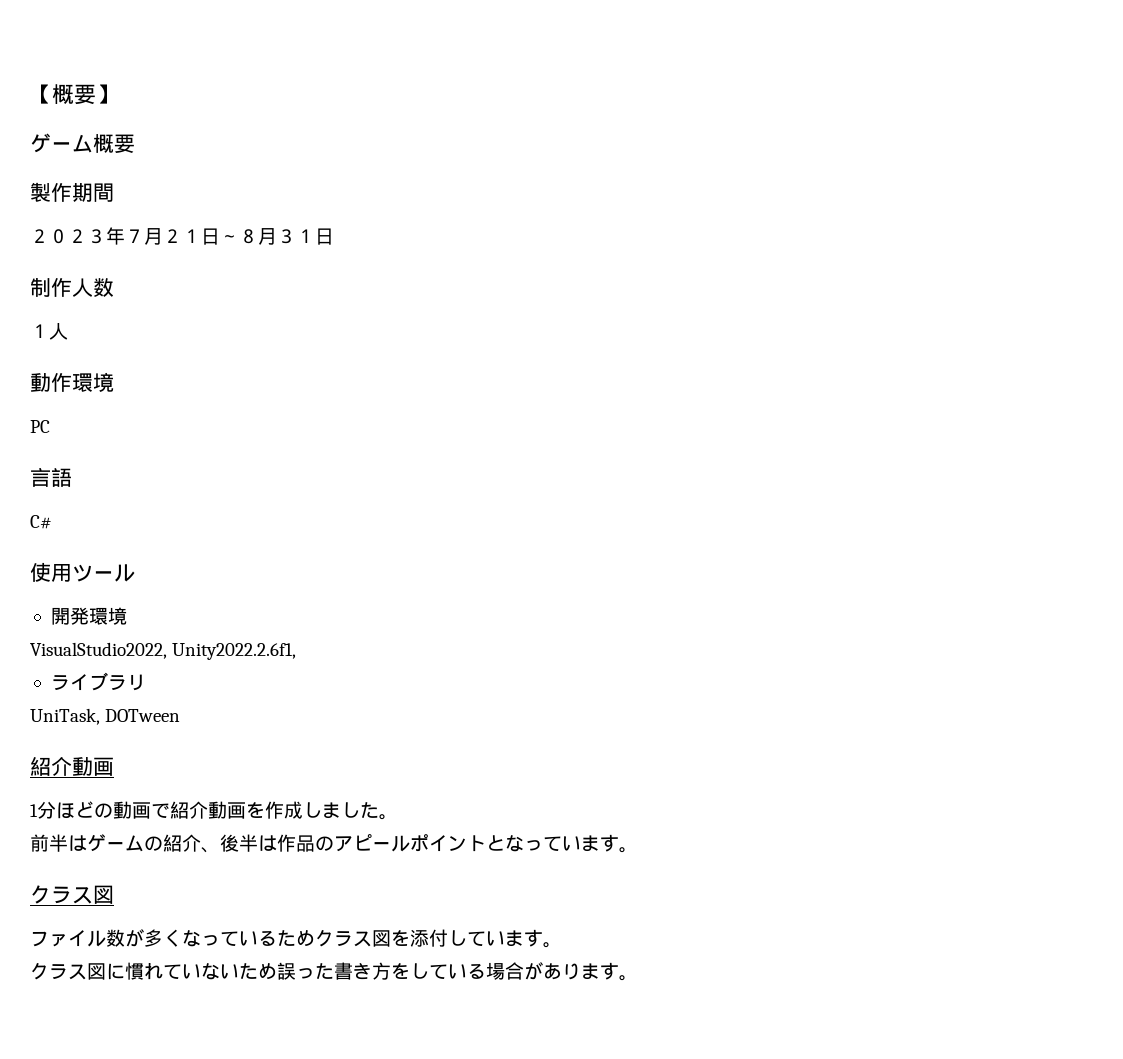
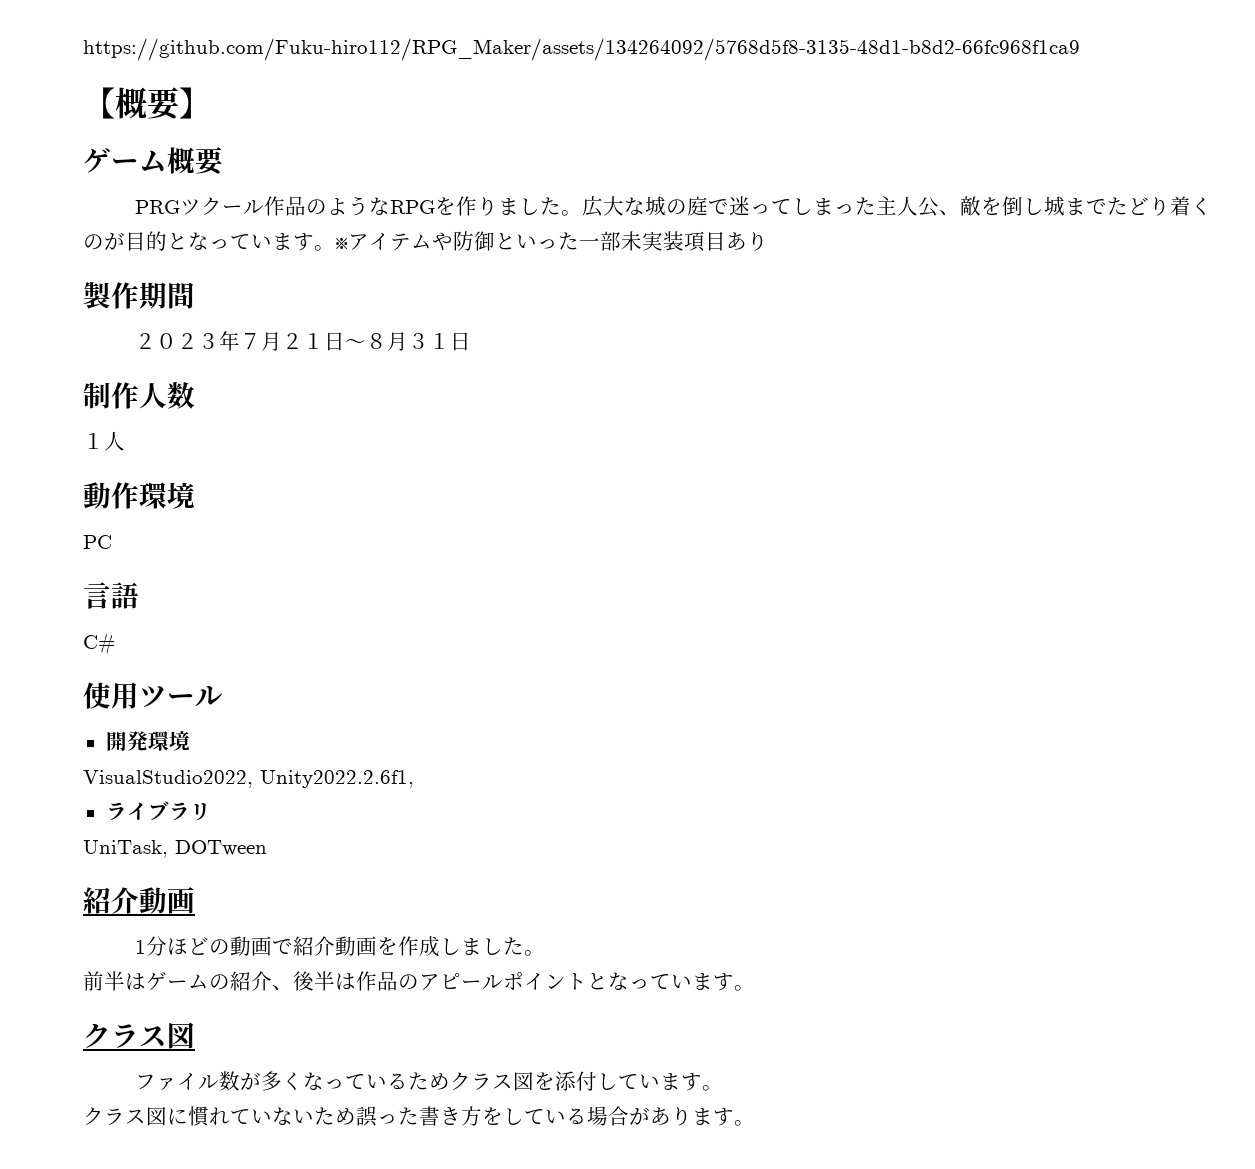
+ https://github.com/Fuku-hiro112/RPG_Maker/assets/134264092/5768d5f8-3135-48d1-b8d2-66fc968f1ca9
+ PRGツクール作品のようなRPGを作りました。広大な城の庭で迷ってしまった主人公、敵を倒し城までたどり着くのが目的となっています。※アイテムや防御といった一部未実装項目あり

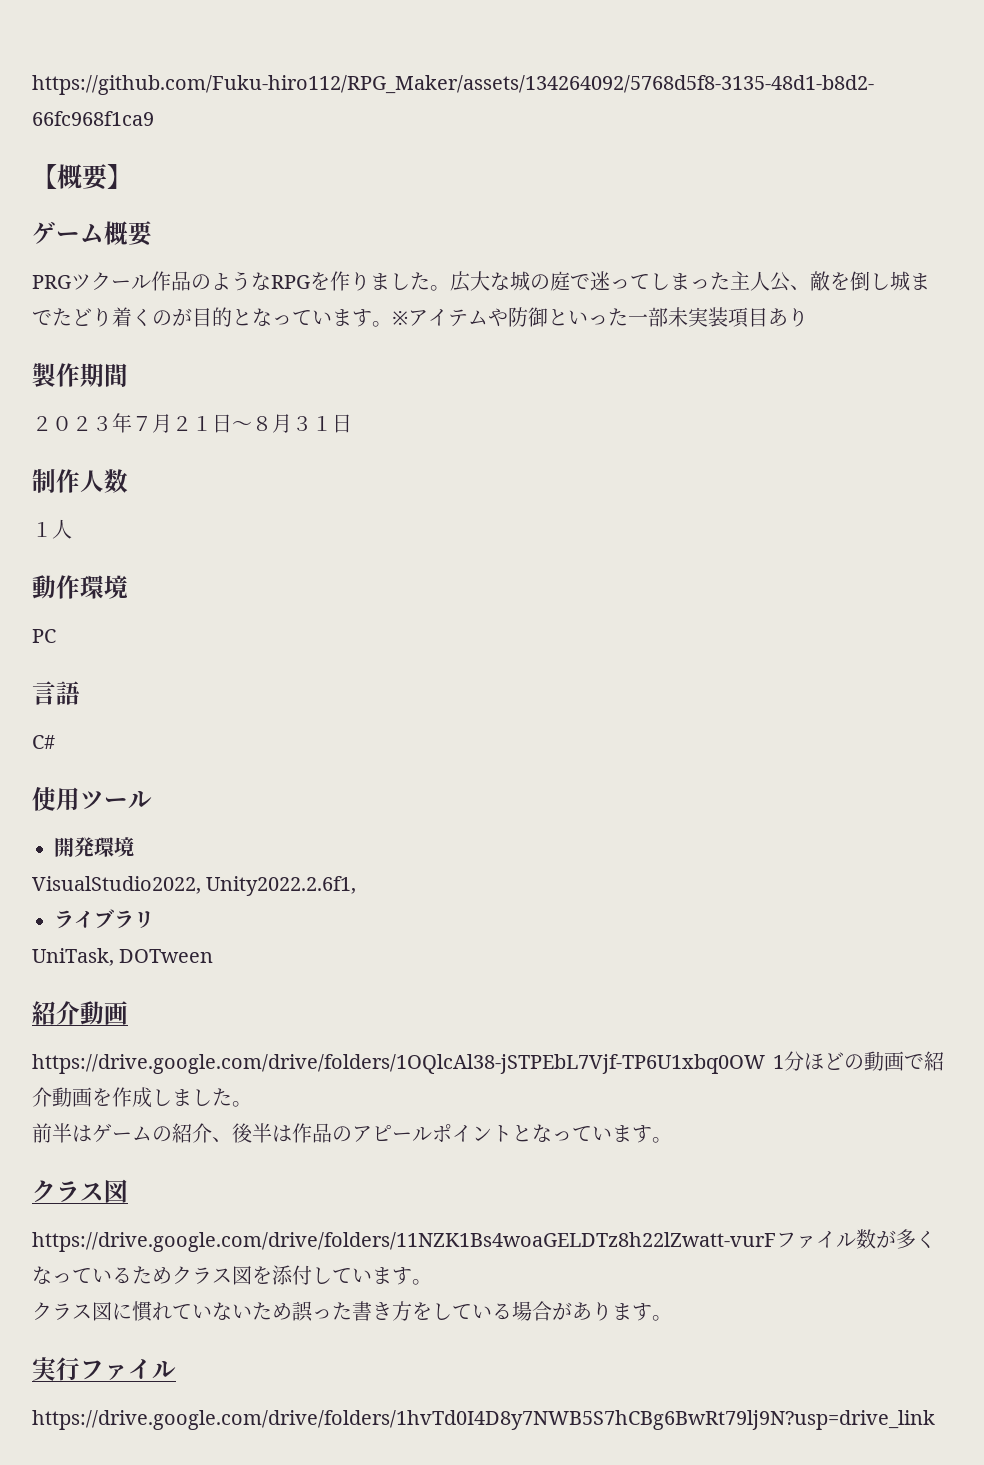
- 1分ほどの動画で紹介動画を作成しました。
+ https://drive.google.com/drive/folders/1OQlcAl38-jSTPEbL7Vjf-TP6U1xbq0OW 1分ほどの動画で紹介動画を作成しました。
- ファイル数が多くなっているためクラス図を添付しています。
+ https://drive.google.com/drive/folders/11NZK1Bs4woaGELDTz8h22lZwatt-vurFファイル数が多くなっているためクラス図を添付しています。
+ 実行ファイル
+ https://drive.google.com/drive/folders/1hvTd0I4D8y7NWB5S7hCBg6BwRt79lj9N?usp=drive_link

